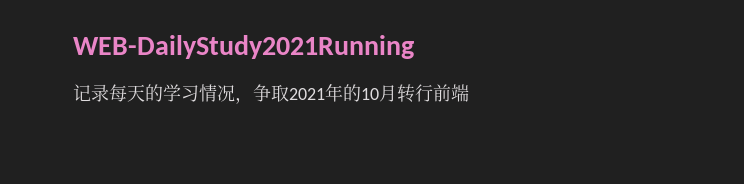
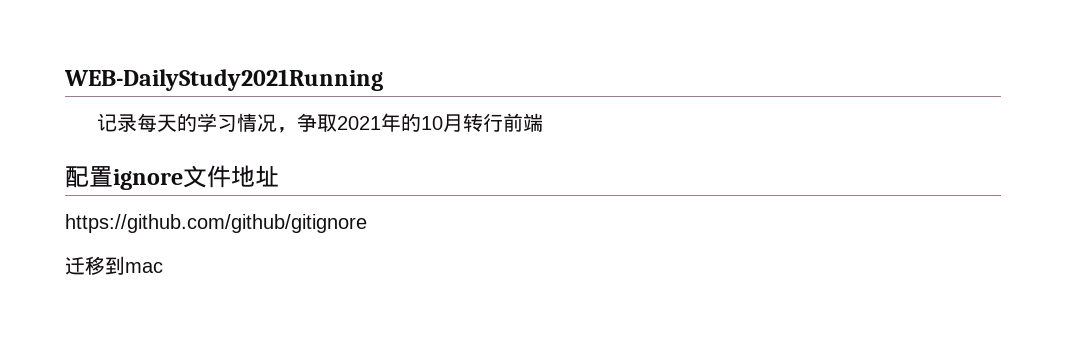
+ 配置ignore文件地址
+ https://github.com/github/gitignore
+ 迁移到mac

